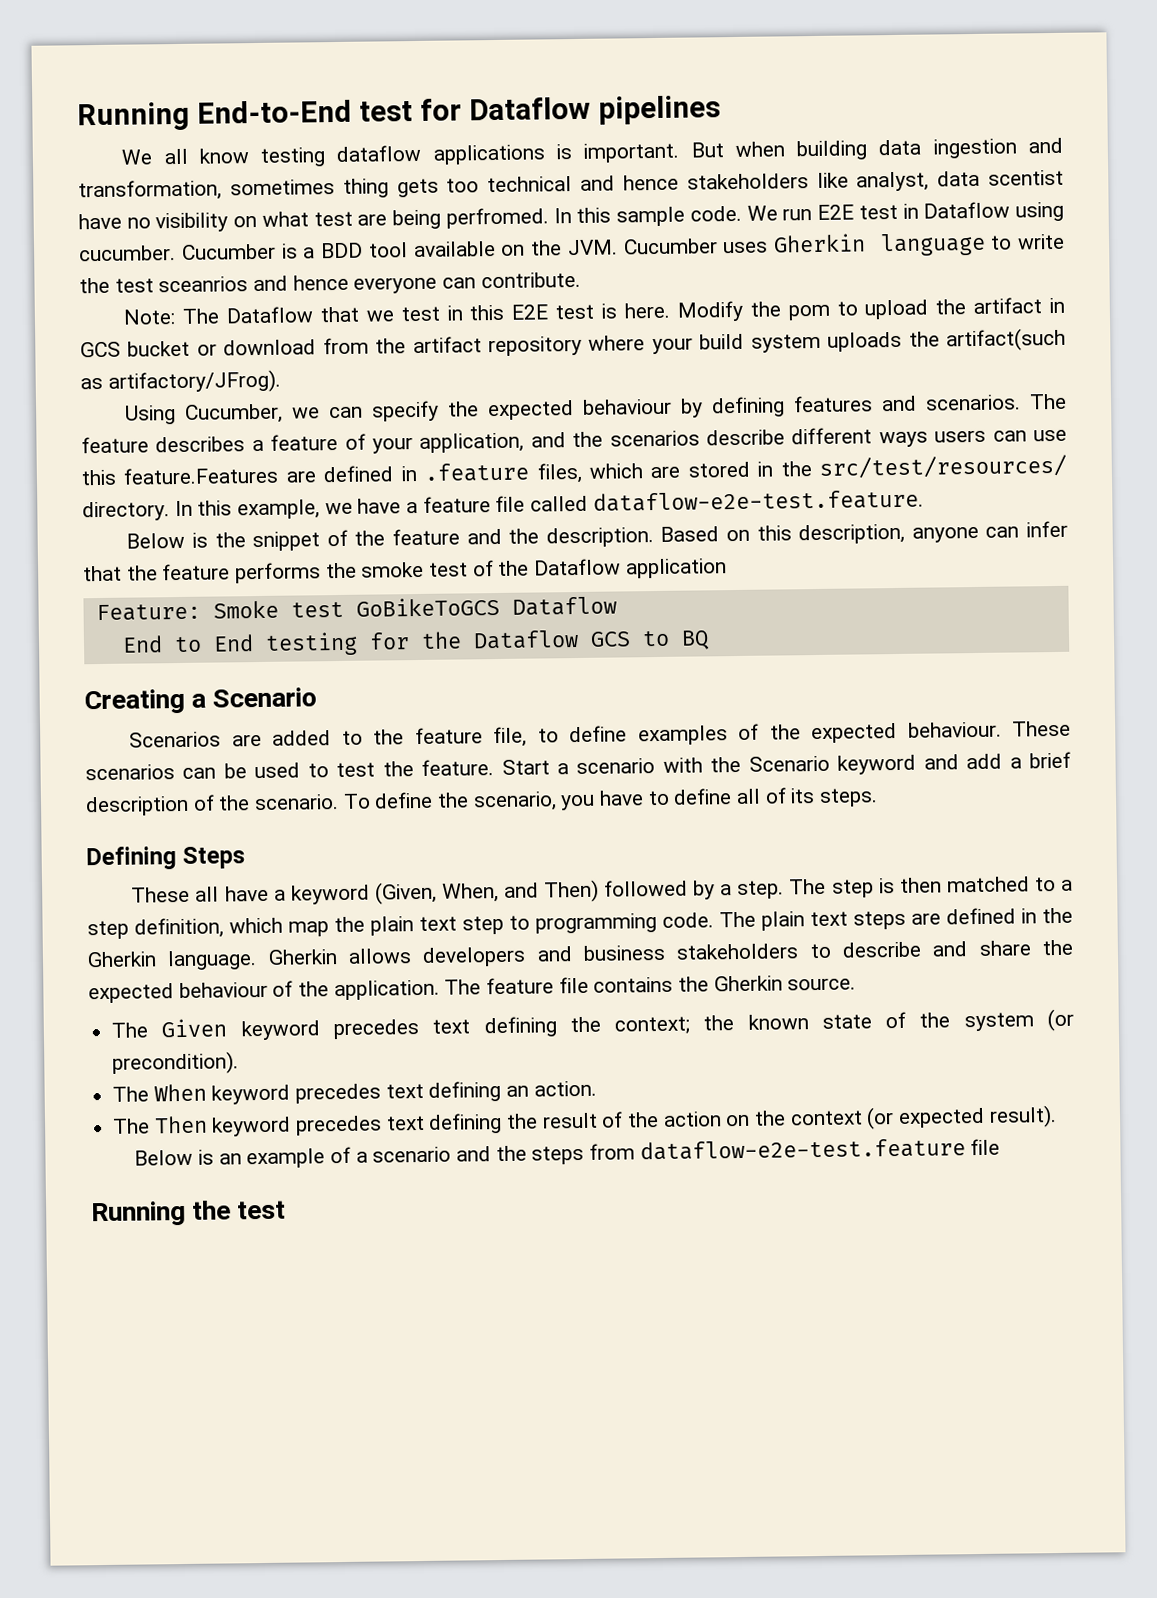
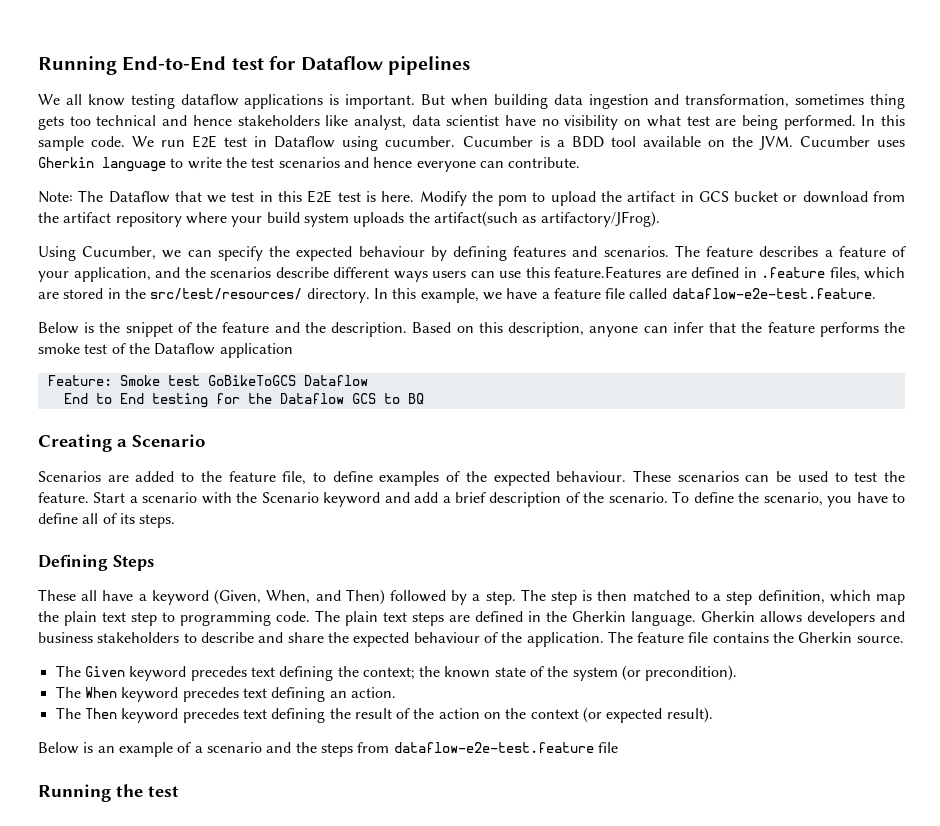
- But when building data ingestion and transformation, sometimes thing gets too technical and hence stakeholders like analyst, data scentist have no visibility on what test are being perfromed.
+ But when building data ingestion and transformation, sometimes thing gets too technical and hence stakeholders like analyst, data scientist have no visibility on what test are being performed.
- Cucumber is a BDD tool available on the JVM. Cucumber uses Gherkin language to write the test sceanrios and hence everyone can contribute.
+ Cucumber is a BDD tool available on the JVM. Cucumber uses Gherkin language to write the test scenarios and hence everyone can contribute.

